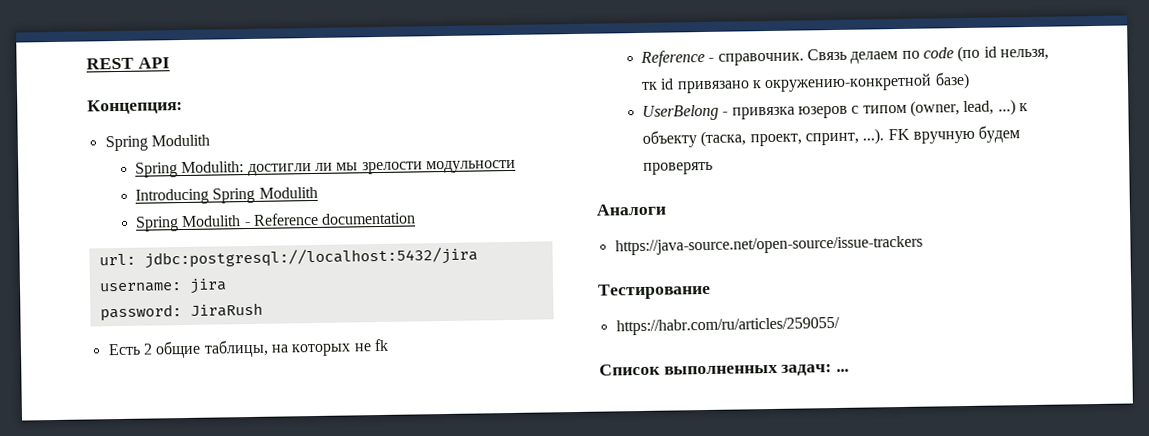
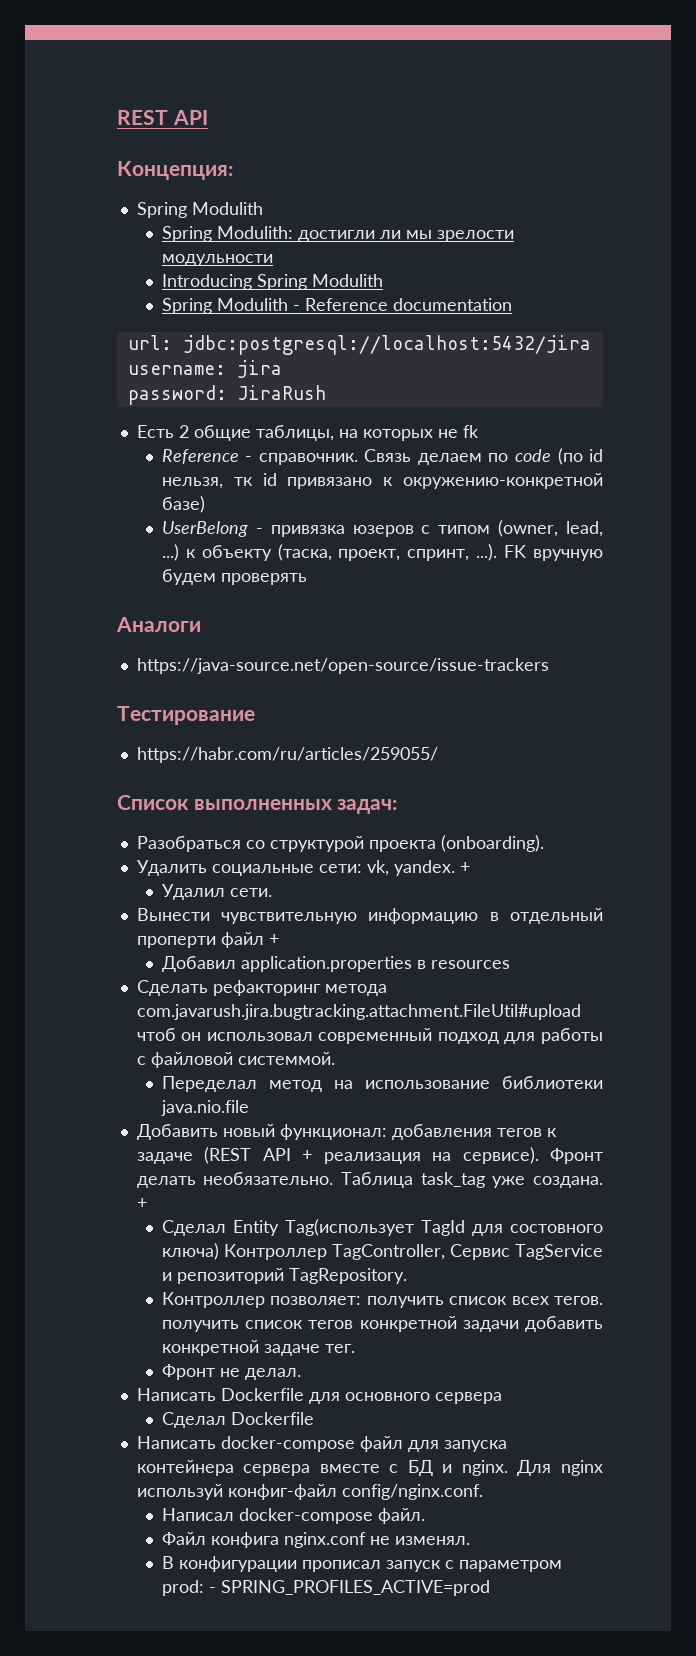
- Список выполненных задач: ...
+ Список выполненных задач:
+ Разобраться со структурой проекта (onboarding).
+ Удалить социальные сети: vk, yandex. +
+ Удалил сети.
+ Вынести чувствительную информацию в отдельный проперти файл +
+ Добавил application.properties в resources
+ Сделать рефакторинг метода com.javarush.jira.bugtracking.attachment.FileUtil#upload чтоб он использовал современный подход для работы с файловой системмой.
+ Переделал метод на использование библиотеки java.nio.file
+ Добавить новый функционал: добавления тегов к задаче (REST API + реализация на сервисе). Фронт делать необязательно. Таблица task_tag уже создана. +
+ Сделал Entity Tag(использует TagId для состовного ключа) Контроллер TagController, Сервис TagService и репозиторий TagRepository.
+ Контроллер позволяет: получить список всех тегов. получить список тегов конкретной задачи добавить конкретной задаче тег.
+ Фронт не делал.
+ Написать Dockerfile для основного сервера
+ Сделал Dockerfile
+ Написать docker-compose файл для запуска контейнера сервера вместе с БД и nginx. Для nginx используй конфиг-файл config/nginx.conf.
+ Написал docker-compose файл.
+ Файл конфига nginx.conf не изменял.
+ В конфигурации прописал запуск с параметром prod: - SPRING_PROFILES_ACTIVE=prod

